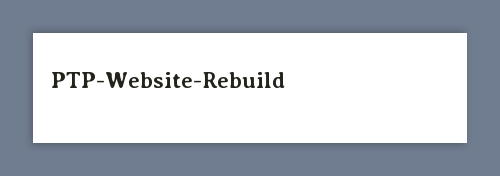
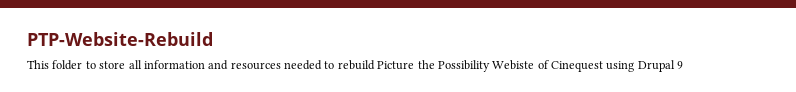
+ This folder to store all information and resources needed to rebuild Picture the Possibility Webiste of Cinequest using Drupal 9

